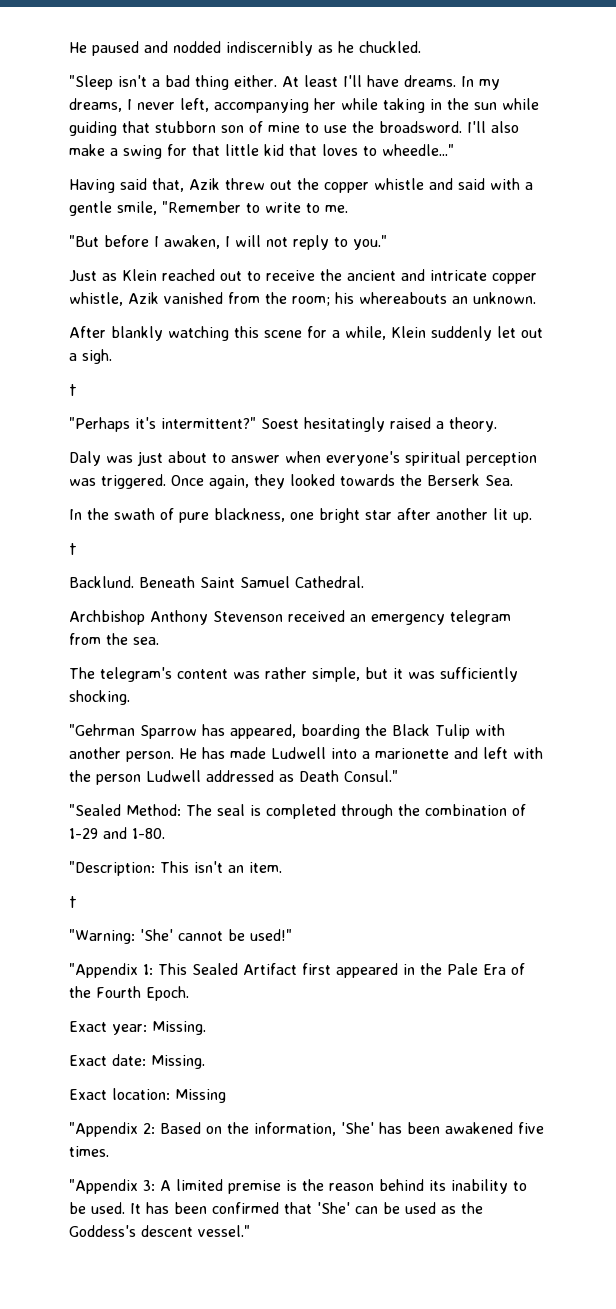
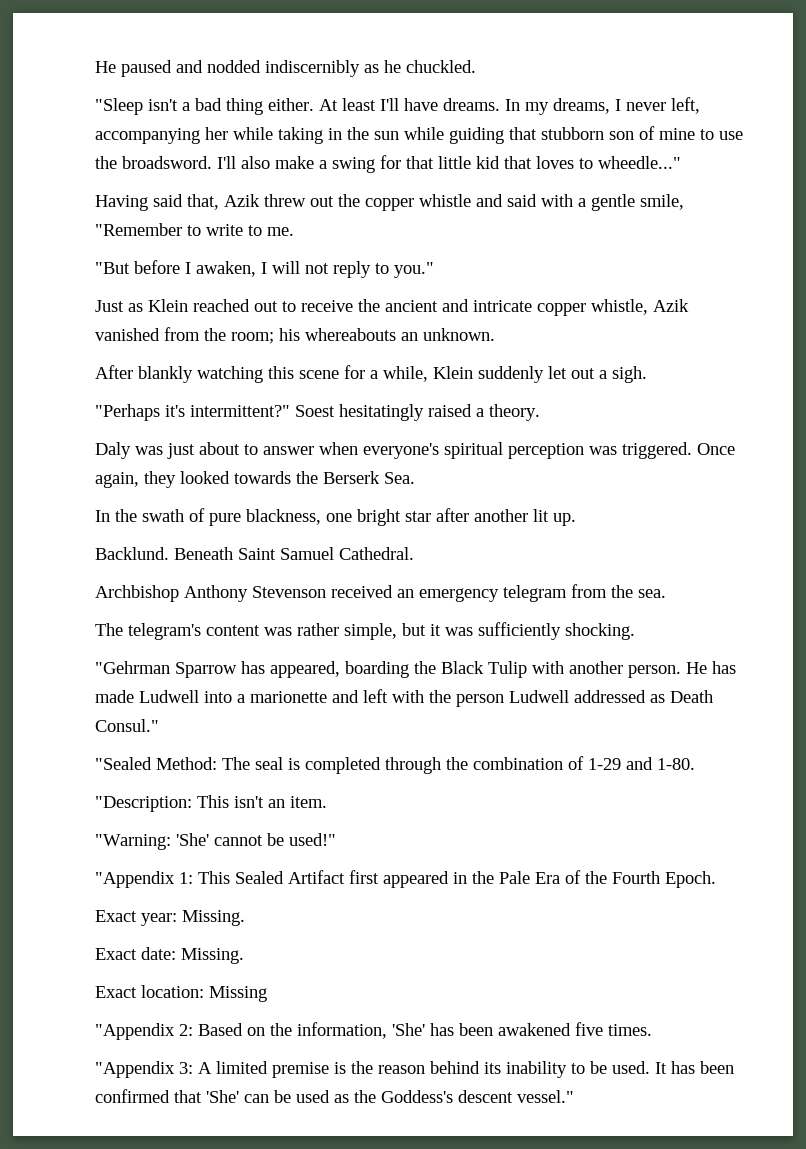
  After blankly watching this scene for a while, Klein suddenly let out a sigh.
- †
  In the swath of pure blackness, one bright star after another lit up.
- †
  "Description: This isn't an item.
- †

